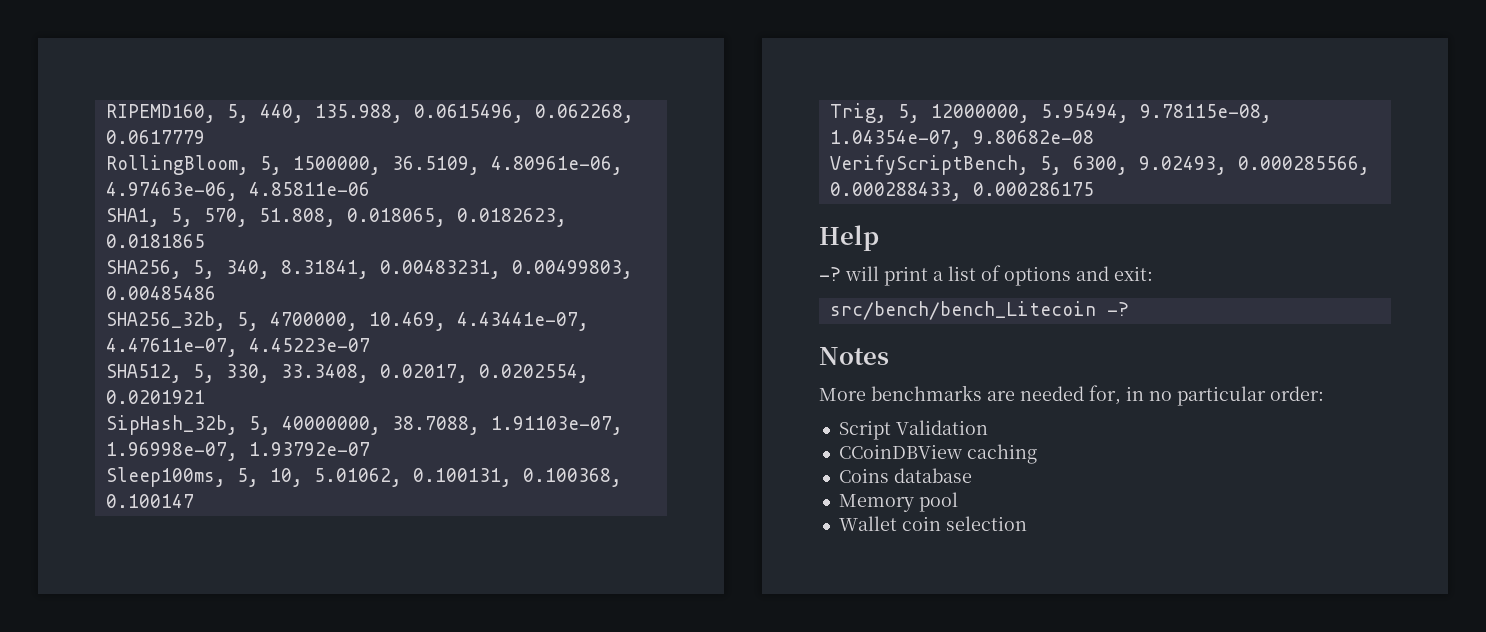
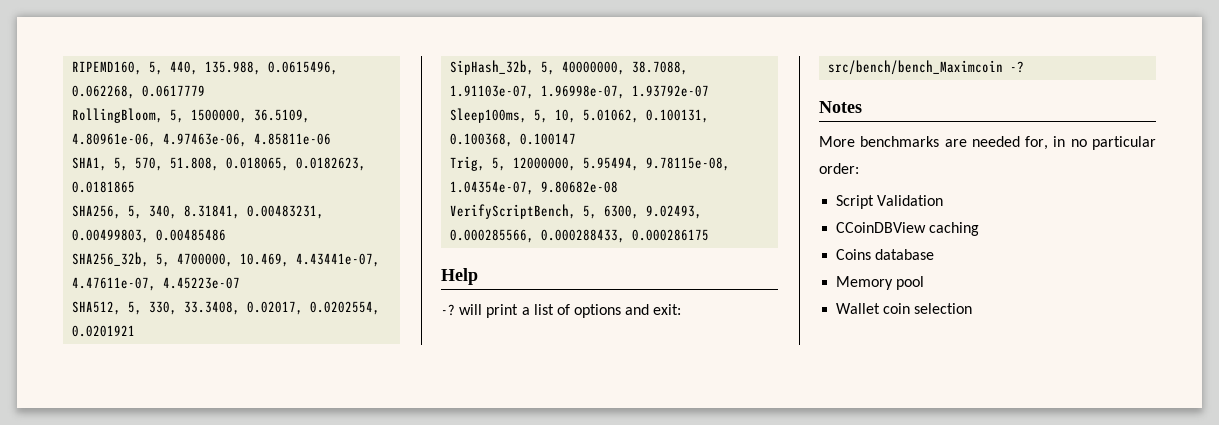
- src/bench/bench_Litecoin -?
+ src/bench/bench_Maximcoin -?

